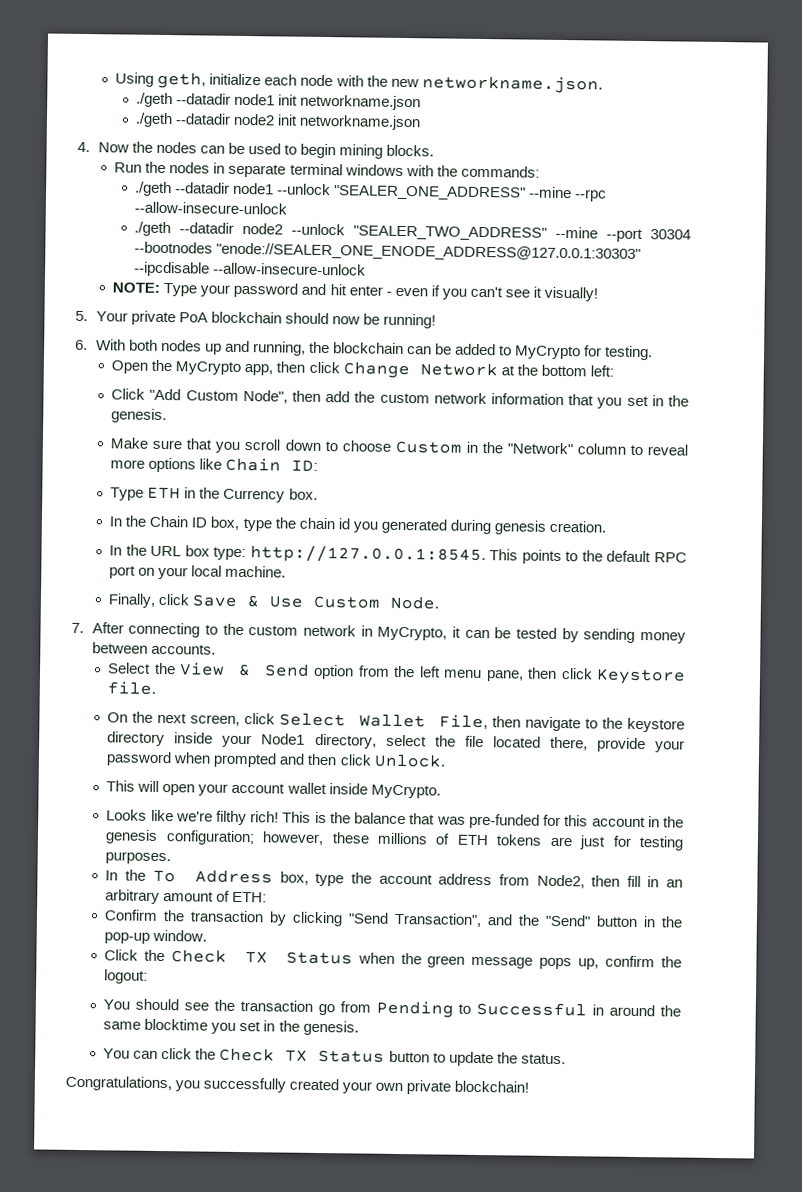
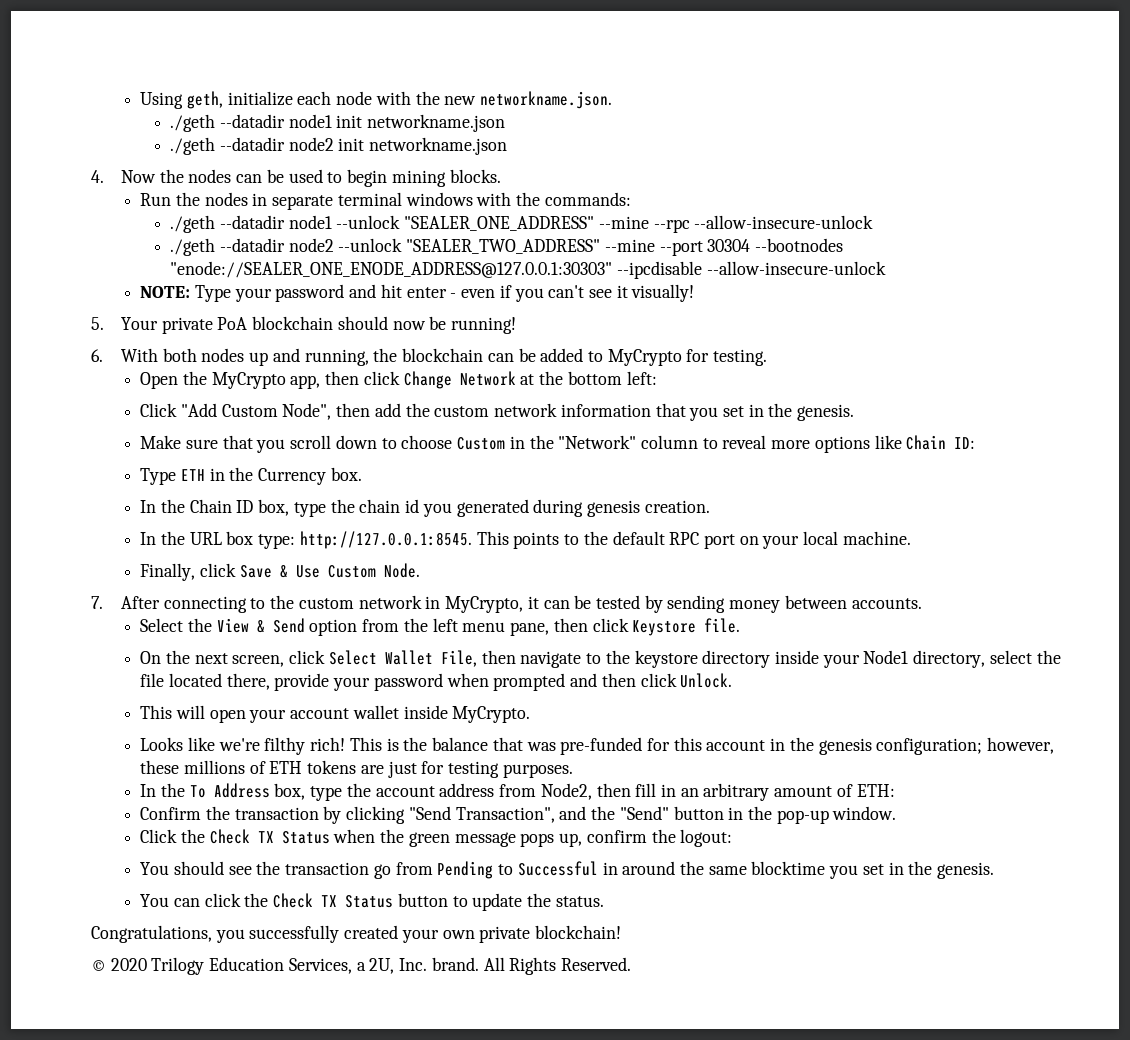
+ © 2020 Trilogy Education Services, a 2U, Inc. brand. All Rights Reserved.

